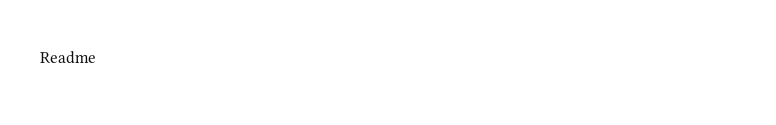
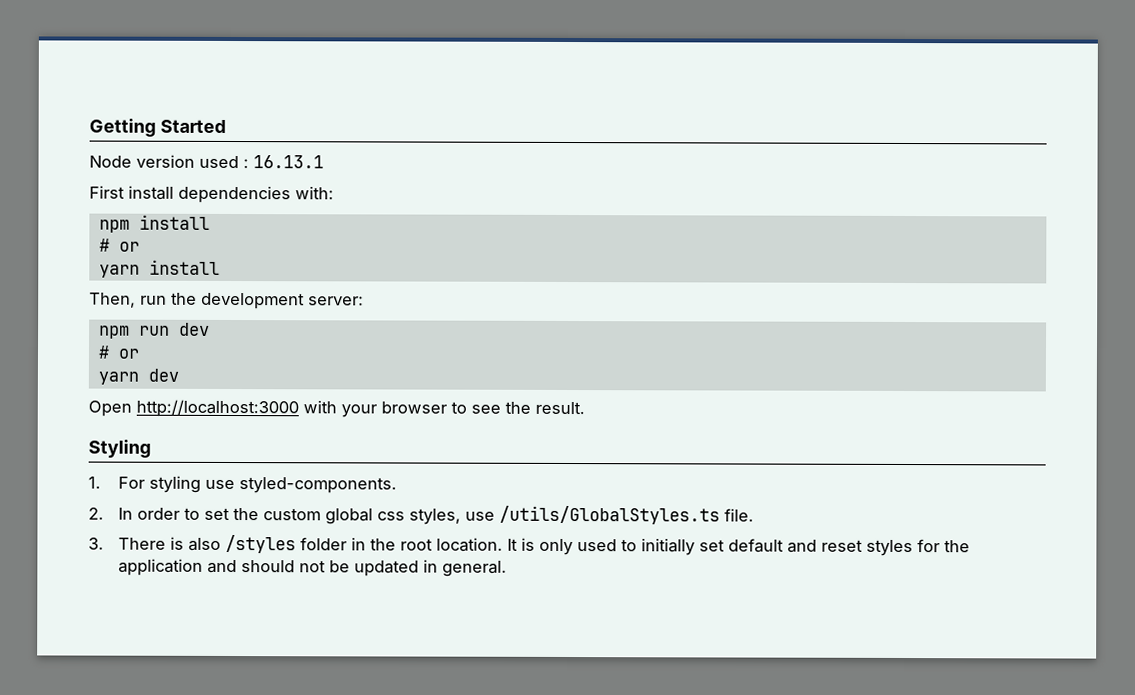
- Readme
+ Getting Started
+ Node version used : 16.13.1
+ First install dependencies with:
+ npm install
+ # or
+ yarn install
+ Then, run the development server:
+ npm run dev
+ # or
+ yarn dev
+ Open http://localhost:3000 with your browser to see the result.
+ Styling
+ 1. For styling use styled-components.
+ 2. In order to set the custom global css styles, use /utils/GlobalStyles.ts file.
+ 3. There is also /styles folder in the root location. It is only used to initially set default and reset styles for the application and should not be updated in general.

